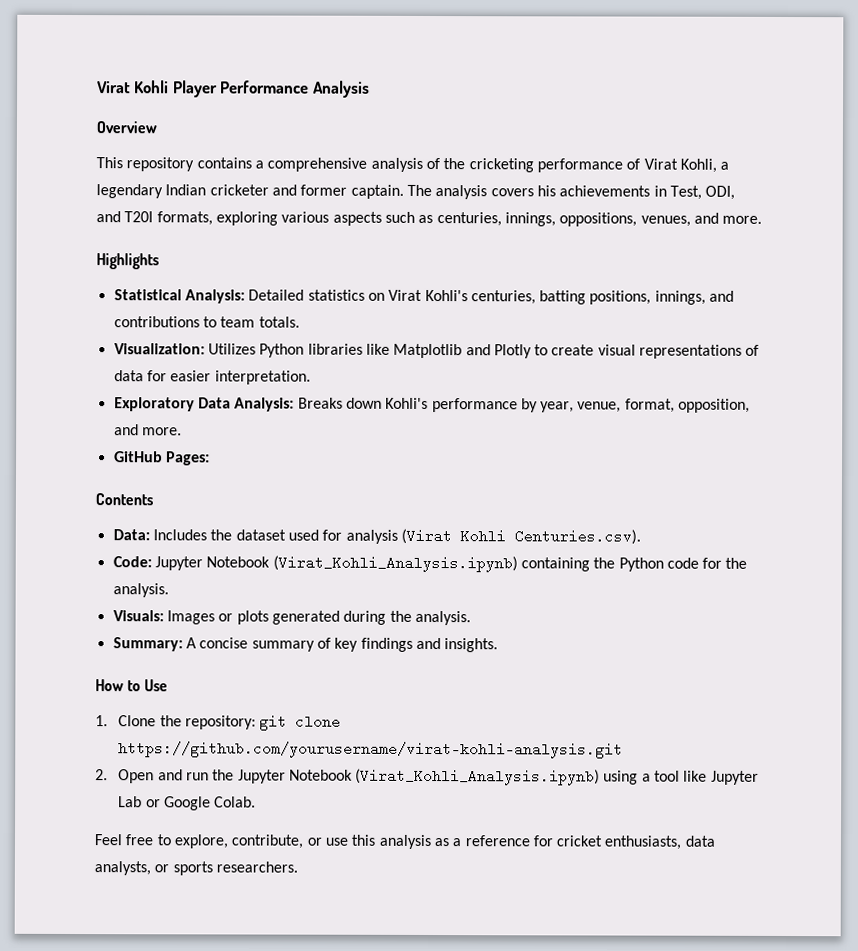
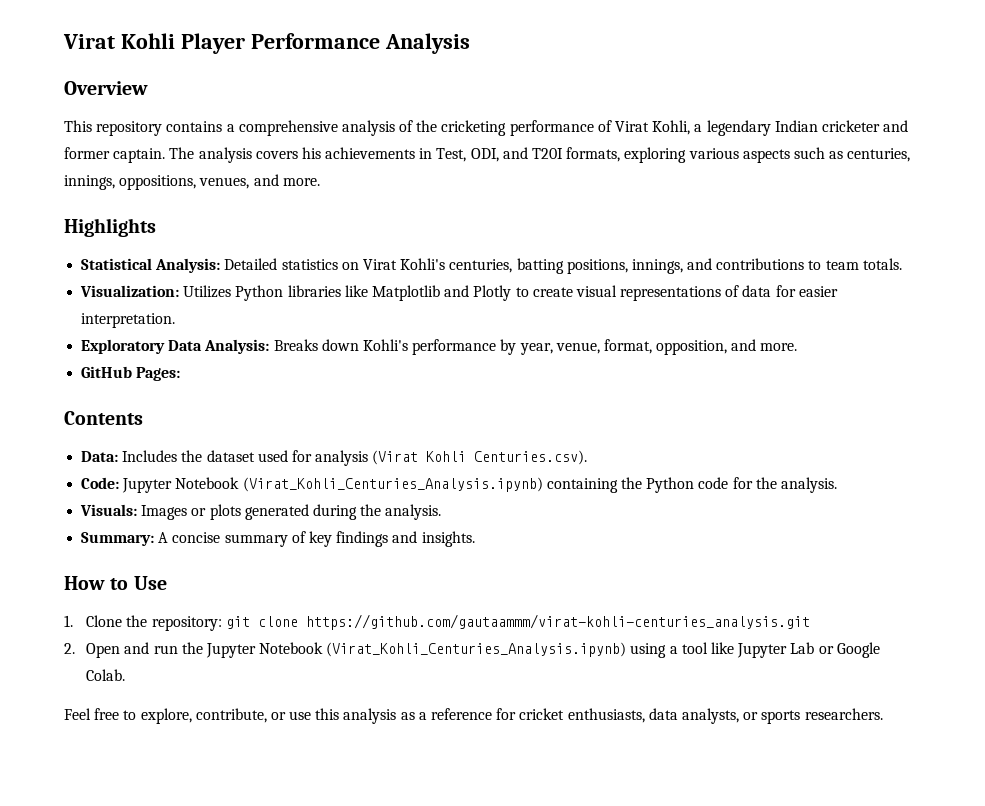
- Code: Jupyter Notebook (Virat_Kohli_Analysis.ipynb) containing the Python code for the analysis.
+ Code: Jupyter Notebook (Virat_Kohli_Centuries_Analysis.ipynb) containing the Python code for the analysis.
- 1. Clone the repository: git clone https://github.com/yourusername/virat-kohli-analysis.git
+ 1. Clone the repository: git clone https://github.com/gautaammm/virat-kohli-centuries_analysis.git
- 2. Open and run the Jupyter Notebook (Virat_Kohli_Analysis.ipynb) using a tool like Jupyter Lab or Google Colab.
+ 2. Open and run the Jupyter Notebook (Virat_Kohli_Centuries_Analysis.ipynb) using a tool like Jupyter Lab or Google Colab.

